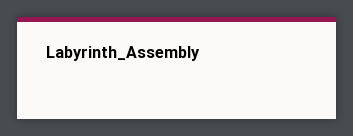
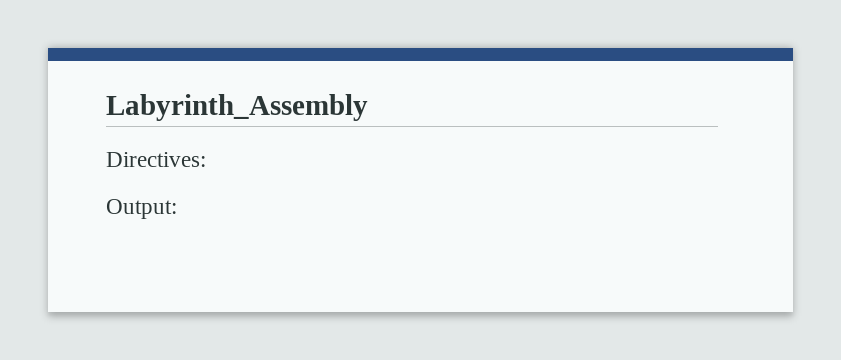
+ Directives:
+ Output:

